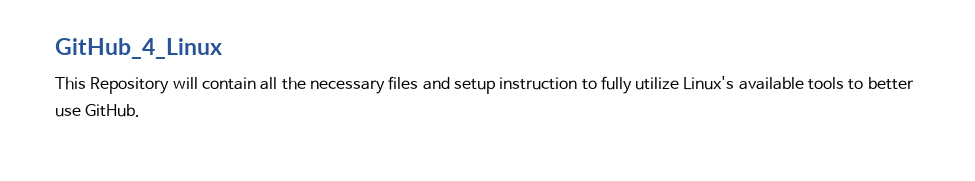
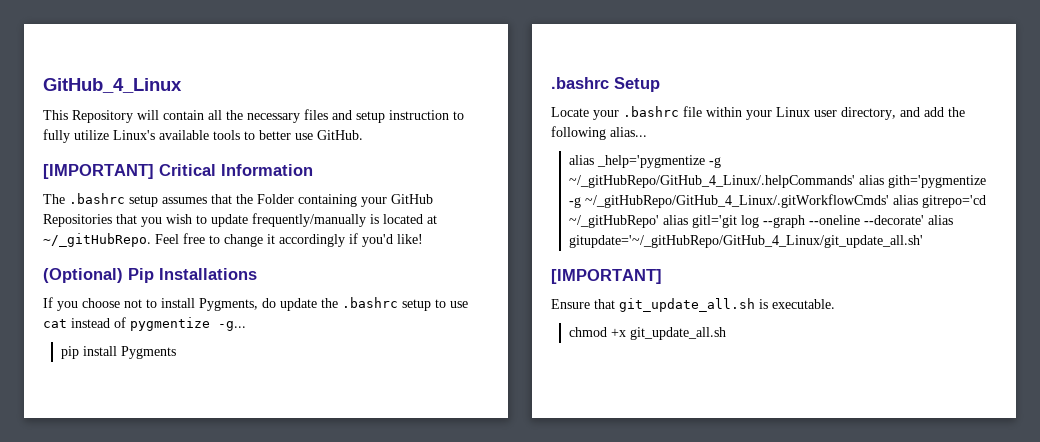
+ [IMPORTANT] Critical Information
+ The .bashrc setup assumes that the Folder containing your GitHub Repositories that you wish to update frequently/manually is located at ~/_gitHubRepo. Feel free to change it accordingly if you'd like!
+ (Optional) Pip Installations
+ If you choose not to install Pygments, do update the .bashrc setup to use cat instead of pygmentize -g...
+ pip install Pygments
+ .bashrc Setup
+ Locate your .bashrc file within your Linux user directory, and add the following alias...
+ alias _help='pygmentize -g ~/_gitHubRepo/GitHub_4_Linux/.helpCommands' alias gith='pygmentize -g ~/_gitHubRepo/GitHub_4_Linux/.gitWorkflowCmds' alias gitrepo='cd ~/_gitHubRepo' alias gitl='git log --graph --oneline --decorate' alias gitupdate='~/_gitHubRepo/GitHub_4_Linux/git_update_all.sh'
+ [IMPORTANT]
+ Ensure that git_update_all.sh is executable.
+ chmod +x git_update_all.sh

